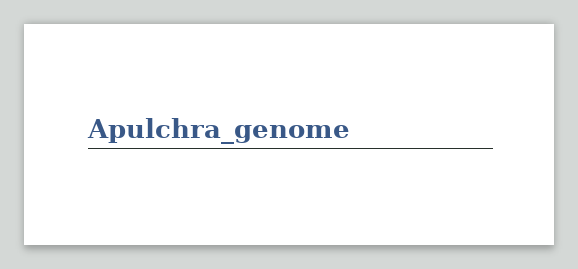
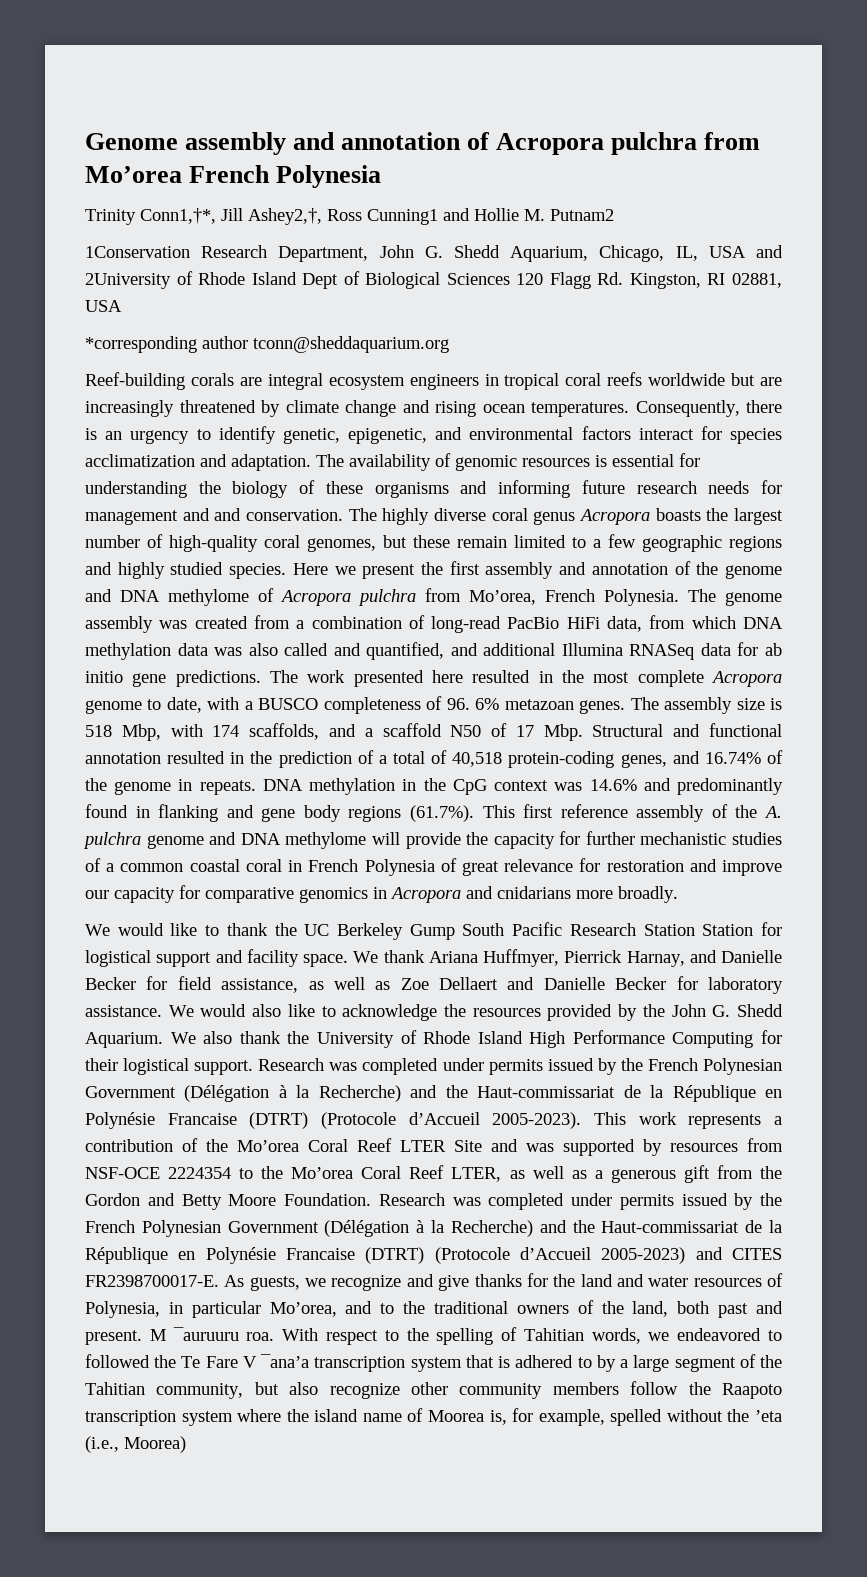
- Apulchra_genome
+ Genome assembly and annotation of Acropora pulchra from Mo’orea French Polynesia
+ Trinity Conn1,†*, Jill Ashey2,†, Ross Cunning1 and Hollie M. Putnam2
+ 1Conservation Research Department, John G. Shedd Aquarium, Chicago, IL, USA and 2University of Rhode Island Dept of Biological Sciences 120 Flagg Rd. Kingston, RI 02881, USA
+ *corresponding author tconn@sheddaquarium.org
+ Reef-building corals are integral ecosystem engineers in tropical coral reefs worldwide but are increasingly threatened by climate change and rising ocean temperatures. Consequently, there is an urgency to identify genetic, epigenetic, and environmental factors interact for species acclimatization and adaptation. The availability of genomic resources is essential for understanding the biology of these organisms and informing future research needs for management and and conservation. The highly diverse coral genus Acropora boasts the largest number of high-quality coral genomes, but these remain limited to a few geographic regions and highly studied species. Here we present the first assembly and annotation of the genome and DNA methylome of Acropora pulchra from Mo’orea, French Polynesia. The genome assembly was created from a combination of long-read PacBio HiFi data, from which DNA methylation data was also called and quantified, and additional Illumina RNASeq data for ab initio gene predictions. The work presented here resulted in the most complete Acropora genome to date, with a BUSCO completeness of 96. 6% metazoan genes. The assembly size is 518 Mbp, with 174 scaffolds, and a scaffold N50 of 17 Mbp. Structural and functional annotation resulted in the prediction of a total of 40,518 protein-coding genes, and 16.74% of the genome in repeats. DNA methylation in the CpG context was 14.6% and predominantly found in flanking and gene body regions (61.7%). This first reference assembly of the A. pulchra genome and DNA methylome will provide the capacity for further mechanistic studies of a common coastal coral in French Polynesia of great relevance for restoration and improve our capacity for comparative genomics in Acropora and cnidarians more broadly.
+ We would like to thank the UC Berkeley Gump South Pacific Research Station Station for logistical support and facility space. We thank Ariana Huffmyer, Pierrick Harnay, and Danielle Becker for field assistance, as well as Zoe Dellaert and Danielle Becker for laboratory assistance. We would also like to acknowledge the resources provided by the John G. Shedd Aquarium. We also thank the University of Rhode Island High Performance Computing for their logistical support. Research was completed under permits issued by the French Polynesian Government (Délégation à la Recherche) and the Haut-commissariat de la République en Polynésie Francaise (DTRT) (Protocole d’Accueil 2005-2023). This work represents a contribution of the Mo’orea Coral Reef LTER Site and was supported by resources from NSF-OCE 2224354 to the Mo’orea Coral Reef LTER, as well as a generous gift from the Gordon and Betty Moore Foundation. Research was completed under permits issued by the French Polynesian Government (Délégation à la Recherche) and the Haut-commissariat de la République en Polynésie Francaise (DTRT) (Protocole d’Accueil 2005-2023) and CITES FR2398700017-E. As guests, we recognize and give thanks for the land and water resources of Polynesia, in particular Mo’orea, and to the traditional owners of the land, both past and present. M ¯auruuru roa. With respect to the spelling of Tahitian words, we endeavored to followed the Te Fare V ¯ana’a transcription system that is adhered to by a large segment of the Tahitian community, but also recognize other community members follow the Raapoto transcription system where the island name of Moorea is, for example, spelled without the ’eta (i.e., Moorea)

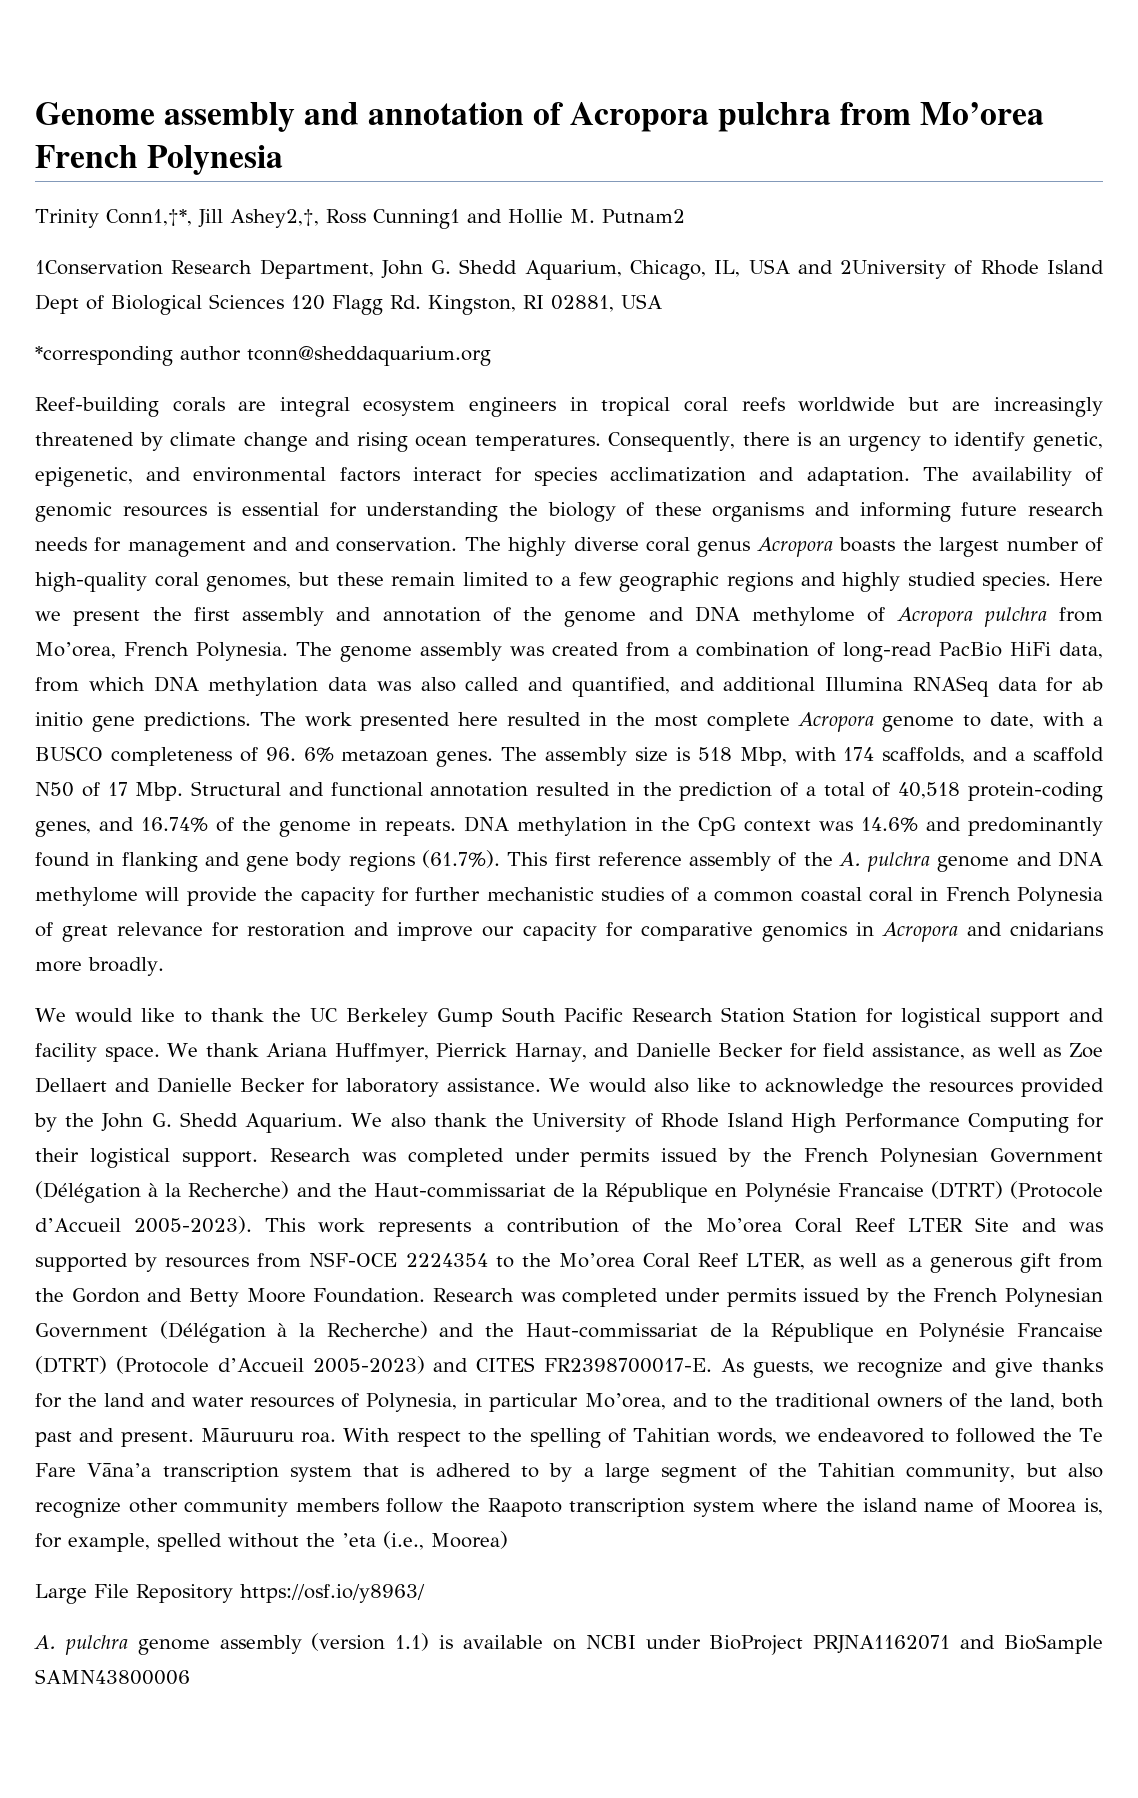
- M ¯auruuru roa.
+ Māuruuru roa.
- With respect to the spelling of Tahitian words, we endeavored to followed the Te Fare V ¯ana’a transcription system that is adhered to by a large segment of the Tahitian community, but also recognize other community members follow the Raapoto transcription system where the island name of Moorea is, for example, spelled without the ’eta (i.e., Moorea)
+ With respect to the spelling of Tahitian words, we endeavored to followed the Te Fare Vāna’a transcription system that is adhered to by a large segment of the Tahitian community, but also recognize other community members follow the Raapoto transcription system where the island name of Moorea is, for example, spelled without the ’eta (i.e., Moorea)
+ Large File Repository https://osf.io/y8963/
+ A. pulchra genome assembly (version 1.1) is available on NCBI under BioProject PRJNA1162071 and BioSample SAMN43800006

